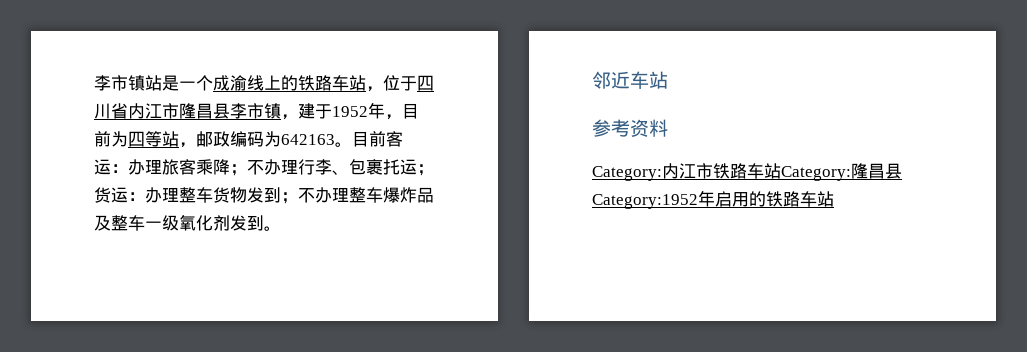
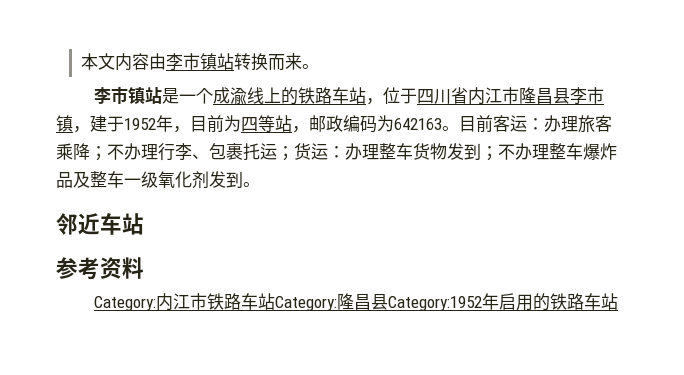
+ 本文内容由李市镇站转换而来。

